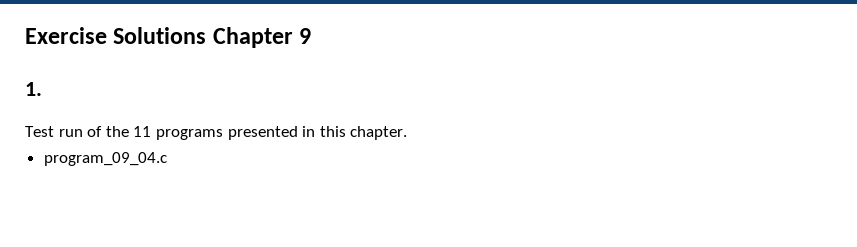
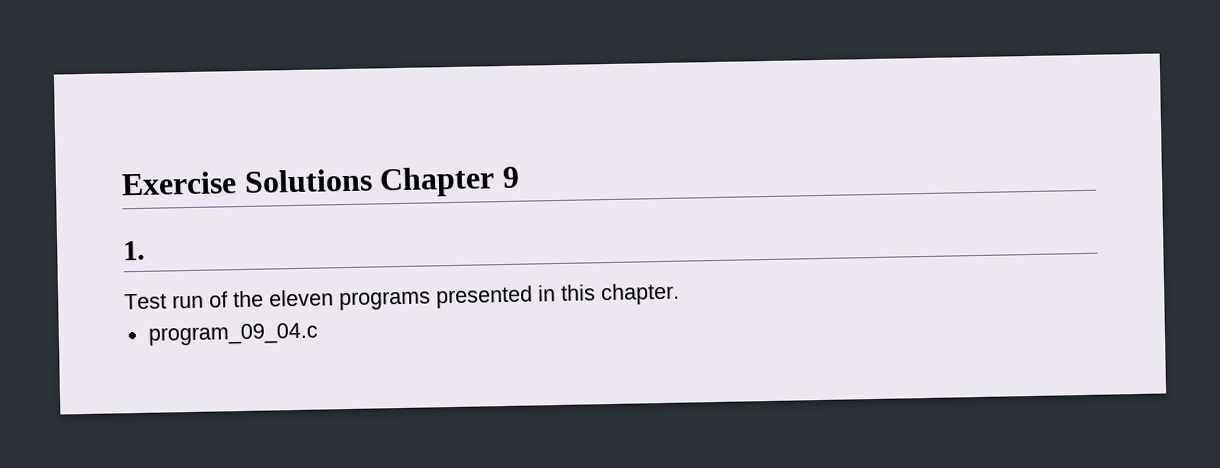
- Test run of the 11 programs presented in this chapter.
+ Test run of the eleven programs presented in this chapter.

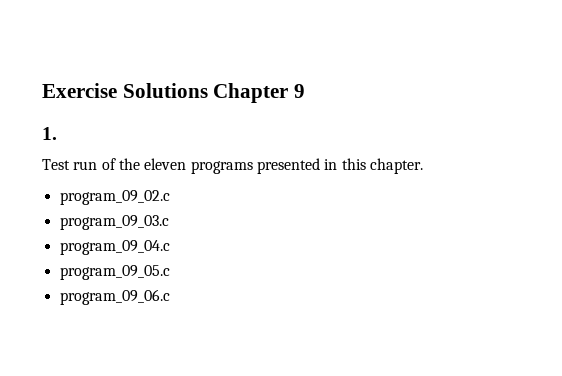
+ program_09_02.c
+ program_09_03.c
+ program_09_05.c
+ program_09_06.c

